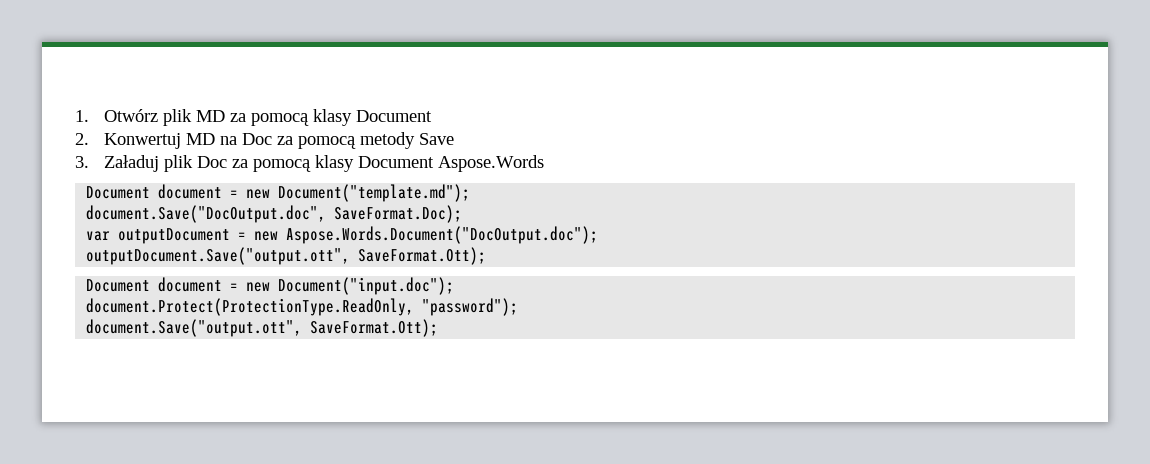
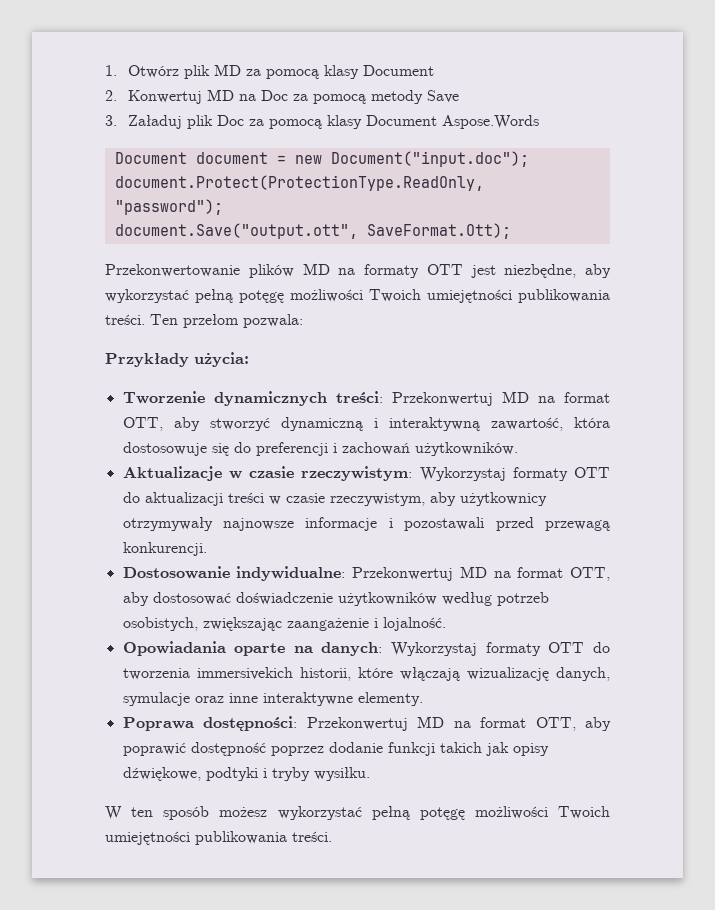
- Document document = new Document("template.md");
- document.Save("DocOutput.doc", SaveFormat.Doc);
- var outputDocument = new Aspose.Words.Document("DocOutput.doc");
- outputDocument.Save("output.ott", SaveFormat.Ott);
+ Przekonwertowanie plików MD na formaty OTT jest niezbędne, aby wykorzystać pełną potęgę możliwości Twoich umiejętności publikowania treści. Ten przełom pozwala:
+ Przykłady użycia:
+ Tworzenie dynamicznych treści: Przekonwertuj MD na format OTT, aby stworzyć dynamiczną i interaktywną zawartość, która dostosowuje się do preferencji i zachowań użytkowników.
+ Aktualizacje w czasie rzeczywistym: Wykorzystaj formaty OTT do aktualizacji treści w czasie rzeczywistym, aby użytkownicy otrzymywały najnowsze informacje i pozostawali przed przewagą konkurencji.
+ Dostosowanie indywidualne: Przekonwertuj MD na format OTT, aby dostosować doświadczenie użytkowników według potrzeb osobistych, zwiększając zaangażenie i lojalność.
+ Opowiadania oparte na danych: Wykorzystaj formaty OTT do tworzenia immersivekich historii, które włączają wizualizację danych, symulacje oraz inne interaktywne elementy.
+ Poprawa dostępności: Przekonwertuj MD na format OTT, aby poprawić dostępność poprzez dodanie funkcji takich jak opisy dźwiękowe, podtyki i tryby wysiłku.
+ W ten sposób możesz wykorzystać pełną potęgę możliwości Twoich umiejętności publikowania treści.

